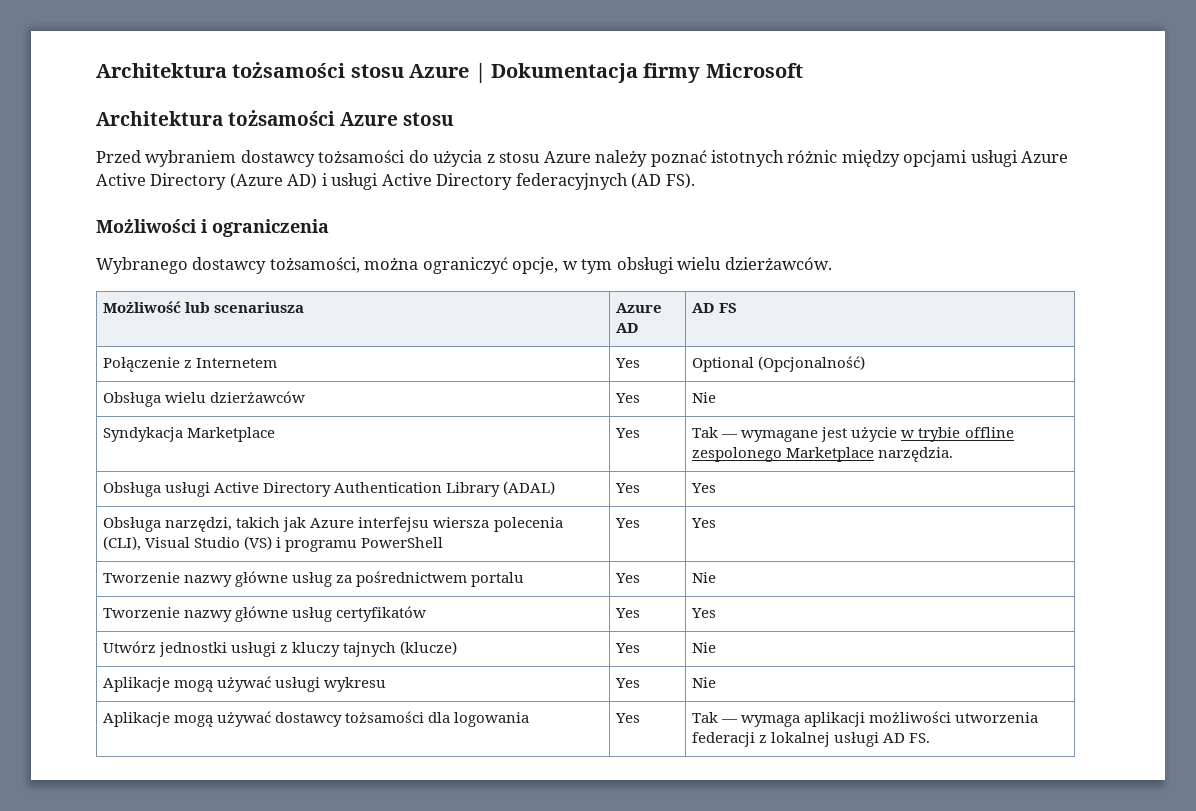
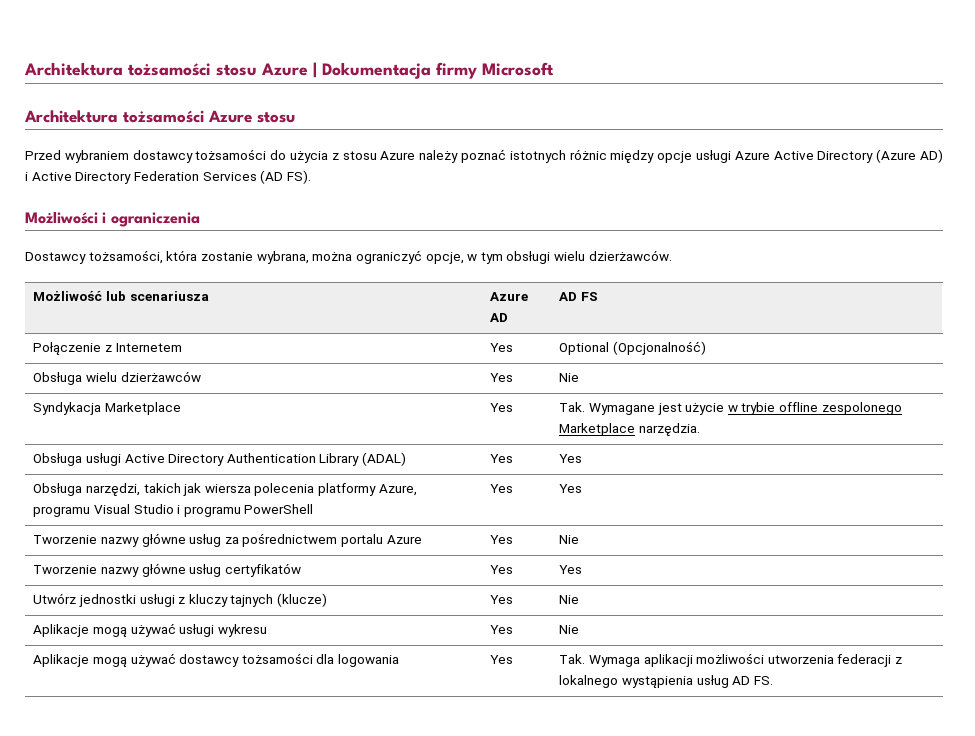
- Przed wybraniem dostawcy tożsamości do użycia z stosu Azure należy poznać istotnych różnic między opcjami usługi Azure Active Directory (Azure AD) i usługi Active Directory federacyjnych (AD FS).
+ Przed wybraniem dostawcy tożsamości do użycia z stosu Azure należy poznać istotnych różnic między opcje usługi Azure Active Directory (Azure AD) i Active Directory Federation Services (AD FS).
- Wybranego dostawcy tożsamości, można ograniczyć opcje, w tym obsługi wielu dzierżawców.
+ Dostawcy tożsamości, która zostanie wybrana, można ograniczyć opcje, w tym obsługi wielu dzierżawców.
- Syndykacja Marketplace | Yes | Tak — wymagane jest użycie w trybie offline zespolonego Marketplace narzędzia.
+ Syndykacja Marketplace | Yes | Tak. Wymagane jest użycie w trybie offline zespolonego Marketplace narzędzia.
- Obsługa narzędzi, takich jak Azure interfejsu wiersza polecenia (CLI), Visual Studio (VS) i programu PowerShell | Yes | Yes
+ Obsługa narzędzi, takich jak wiersza polecenia platformy Azure, programu Visual Studio i programu PowerShell | Yes | Yes
- Tworzenie nazwy główne usług za pośrednictwem portalu | Yes | Nie
+ Tworzenie nazwy główne usług za pośrednictwem portalu Azure | Yes | Nie
- Aplikacje mogą używać dostawcy tożsamości dla logowania | Yes | Tak — wymaga aplikacji możliwości utworzenia federacji z lokalnej usługi AD FS.
+ Aplikacje mogą używać dostawcy tożsamości dla logowania | Yes | Tak. Wymaga aplikacji możliwości utworzenia federacji z lokalnego wystąpienia usług AD FS.

